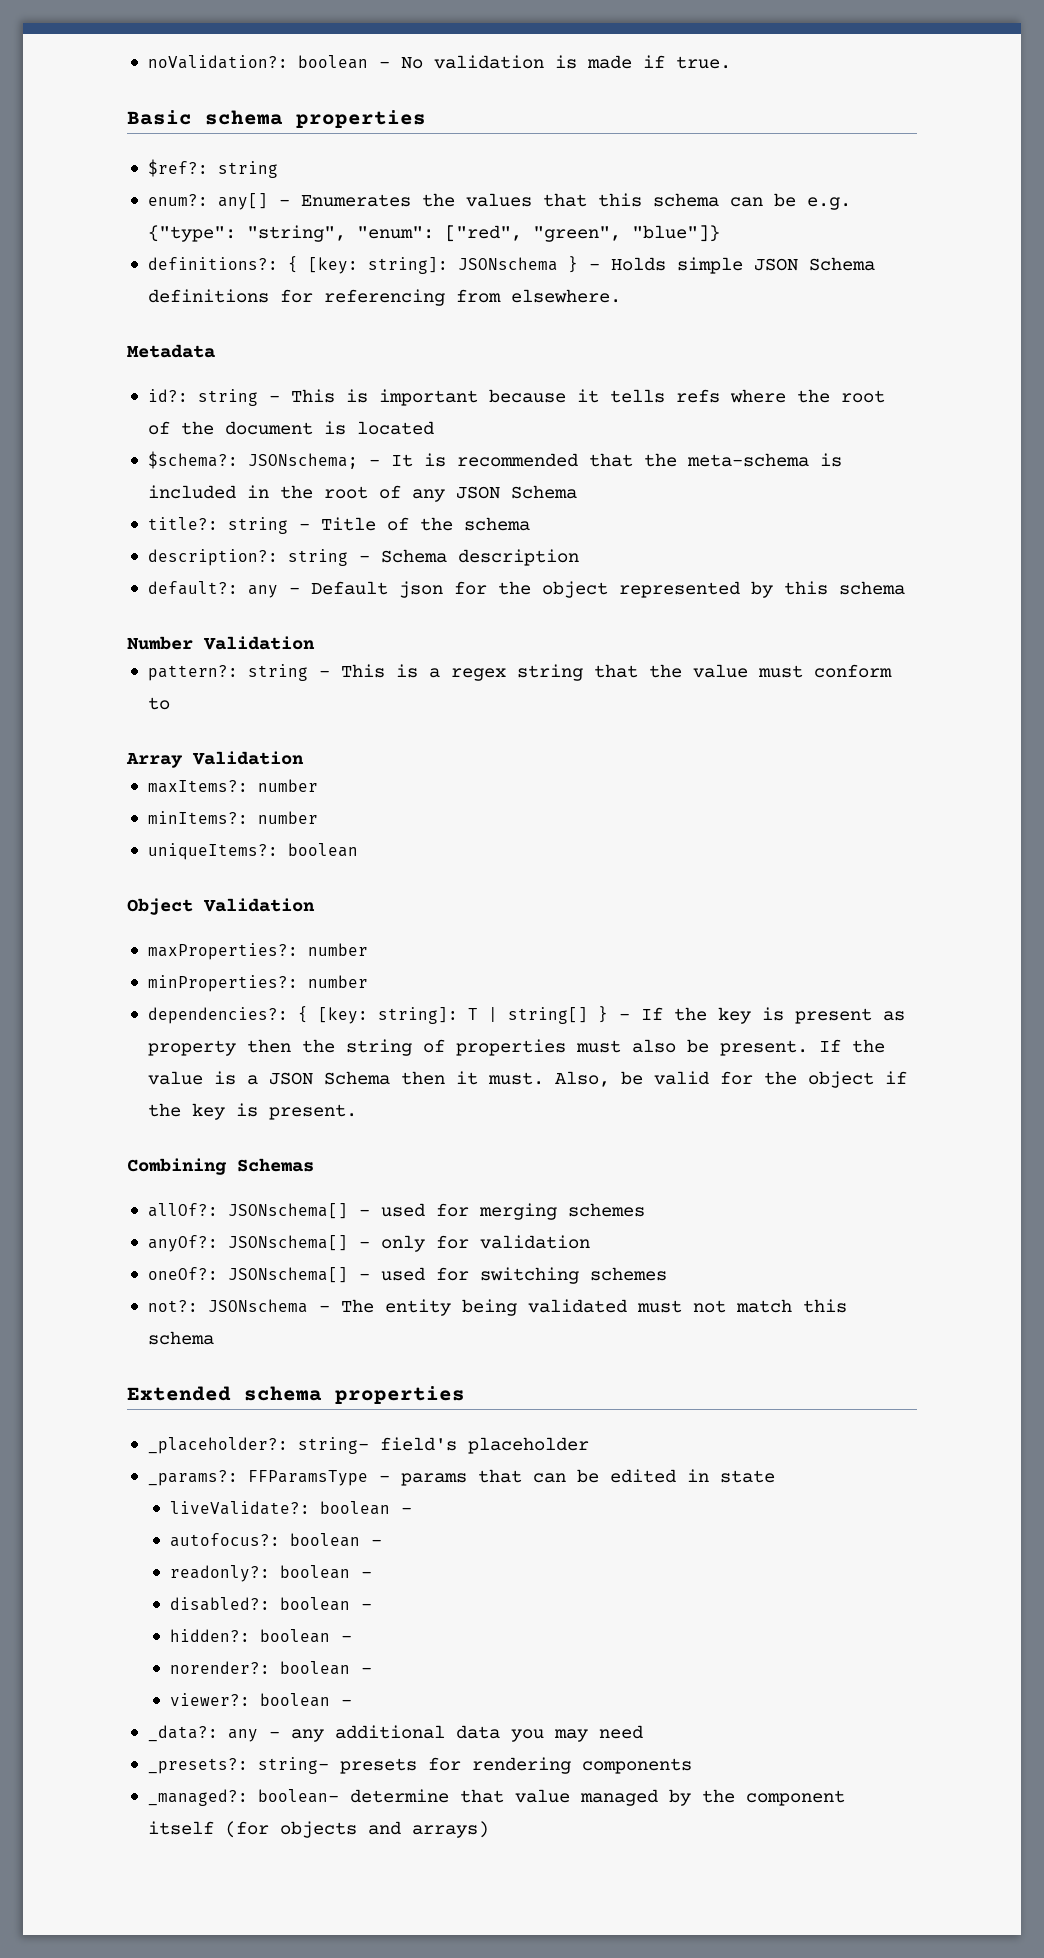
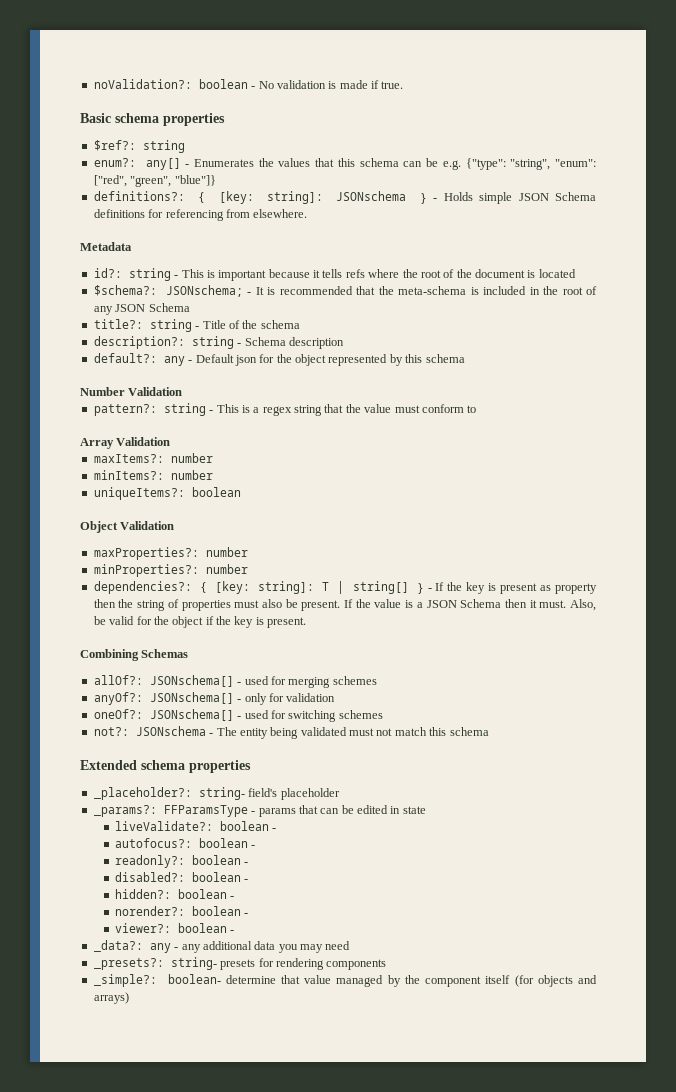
- _managed?: boolean- determine that value managed by the component itself (for objects and arrays)
+ _simple?: boolean- determine that value managed by the component itself (for objects and arrays)

